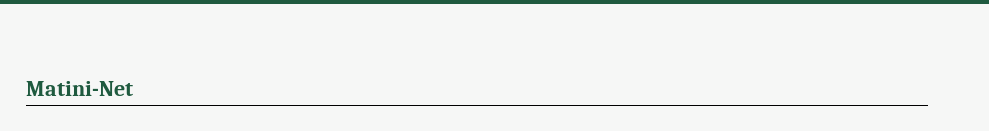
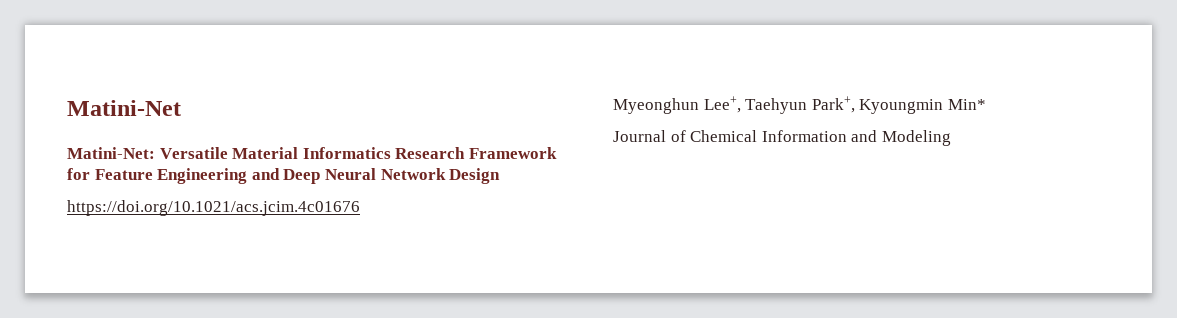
+ Matini-Net: Versatile Material Informatics Research Framework for Feature Engineering and Deep Neural Network Design
+ https://doi.org/10.1021/acs.jcim.4c01676
+ Myeonghun Lee+, Taehyun Park+, Kyoungmin Min*
+ Journal of Chemical Information and Modeling

